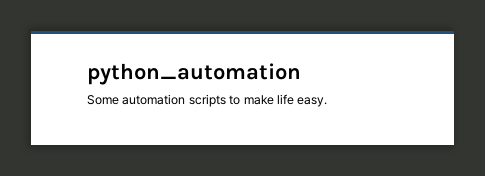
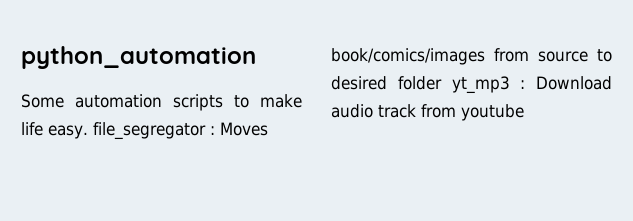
- Some automation scripts to make life easy.
+ Some automation scripts to make life easy. file_segregator : Moves book/comics/images from source to desired folder yt_mp3 : Download audio track from youtube

